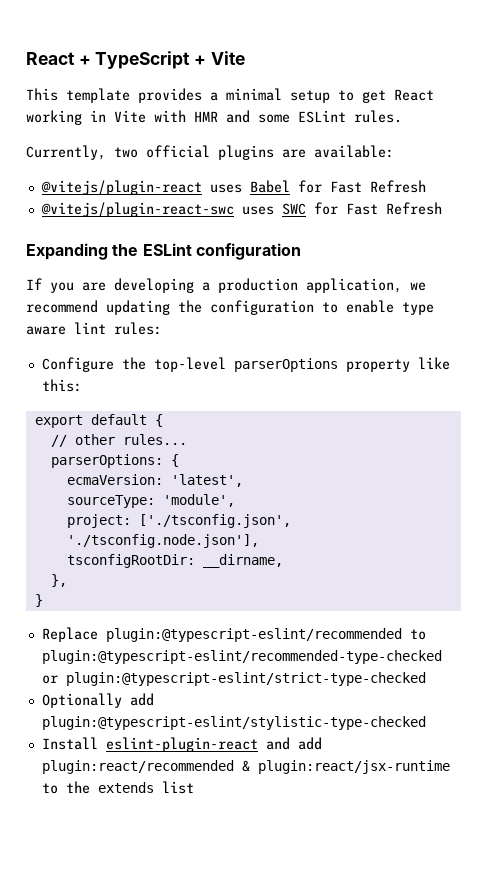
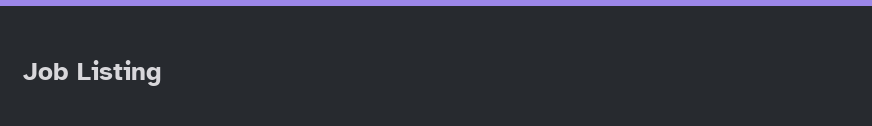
- React + TypeScript + Vite
- This template provides a minimal setup to get React working in Vite with HMR and some ESLint rules.
- Currently, two official plugins are available:
- @vitejs/plugin-react uses Babel for Fast Refresh
- @vitejs/plugin-react-swc uses SWC for Fast Refresh
- Expanding the ESLint configuration
- If you are developing a production application, we recommend updating the configuration to enable type aware lint rules:
- Configure the top-level parserOptions property like this:
- export default {
- // other rules...
- parserOptions: {
- ecmaVersion: 'latest',
- sourceType: 'module',
- project: ['./tsconfig.json', './tsconfig.node.json'],
- tsconfigRootDir: __dirname,
- },
- }
- Replace plugin:@typescript-eslint/recommended to plugin:@typescript-eslint/recommended-type-checked or plugin:@typescript-eslint/strict-type-checked
- Optionally add plugin:@typescript-eslint/stylistic-type-checked
- Install eslint-plugin-react and add plugin:react/recommended & plugin:react/jsx-runtime to the extends list
+ Job Listing

